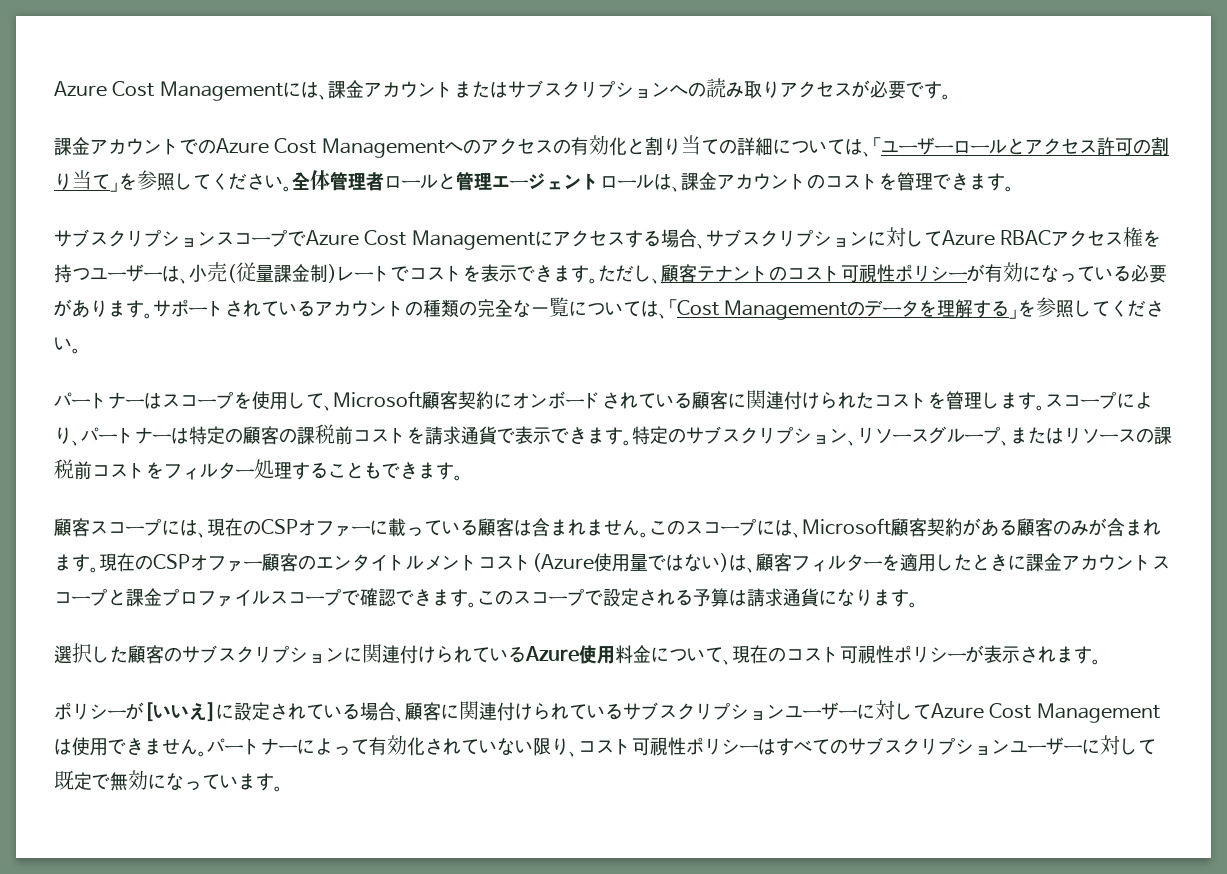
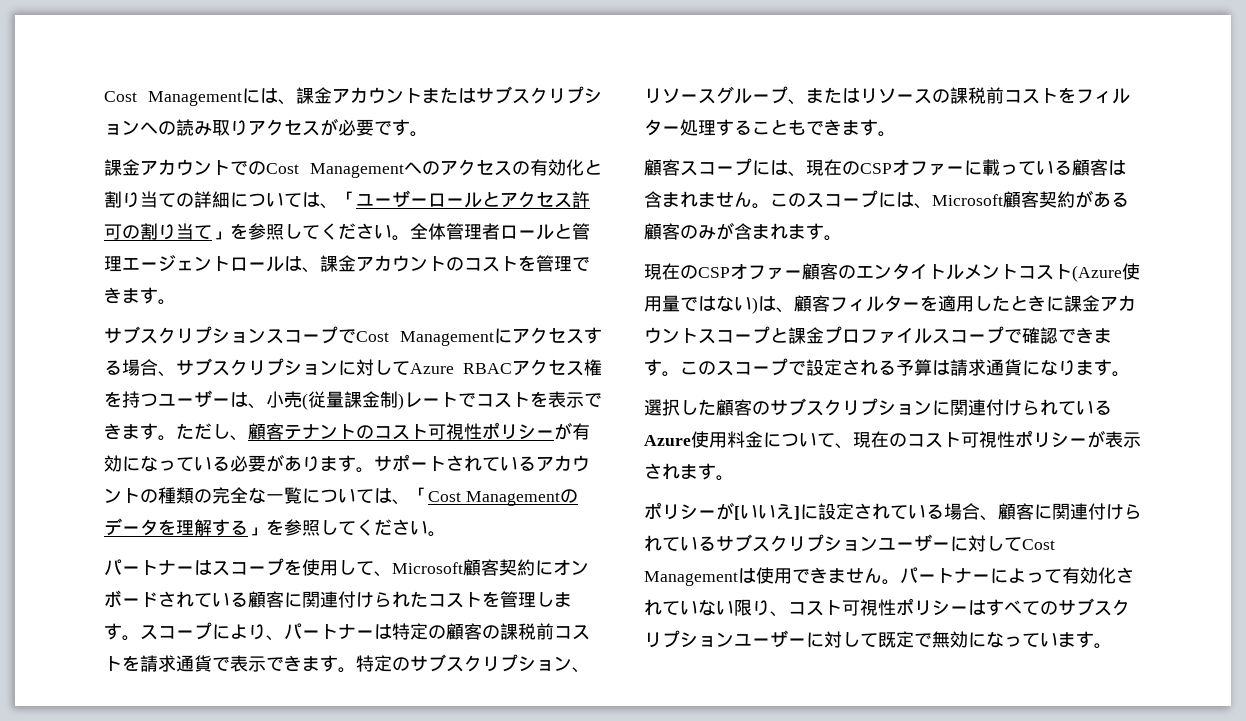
- Azure Cost Managementには、課金アカウントまたはサブスクリプションへの読み取りアクセスが必要です。
+ Cost Managementには、課金アカウントまたはサブスクリプションへの読み取りアクセスが必要です。
- 課金アカウントでのAzure Cost Managementへのアクセスの有効化と割り当ての詳細については、「ユーザーロールとアクセス許可の割り当て」を参照してください。
+ 課金アカウントでのCost Managementへのアクセスの有効化と割り当ての詳細については、「ユーザーロールとアクセス許可の割り当て」を参照してください。
- サブスクリプションスコープでAzure Cost Managementにアクセスする場合、サブスクリプションに対してAzure RBACアクセス権を持つユーザーは、小売(従量課金制)レートでコストを表示できます。
+ サブスクリプションスコープでCost Managementにアクセスする場合、サブスクリプションに対してAzure RBACアクセス権を持つユーザーは、小売(従量課金制)レートでコストを表示できます。
- このスコープには、Microsoft顧客契約がある顧客のみが含まれます。現在のCSPオファー顧客のエンタイトルメントコスト(Azure使用量ではない)は、顧客フィルターを適用したときに課金アカウントスコープと課金プロファイルスコープで確認できます。
+ このスコープには、Microsoft顧客契約がある顧客のみが含まれます。
+ 現在のCSPオファー顧客のエンタイトルメントコスト(Azure使用量ではない)は、顧客フィルターを適用したときに課金アカウントスコープと課金プロファイルスコープで確認できます。
- ポリシーが[いいえ]に設定されている場合、顧客に関連付けられているサブスクリプションユーザーに対してAzure Cost Managementは使用できません。
+ ポリシーが[いいえ]に設定されている場合、顧客に関連付けられているサブスクリプションユーザーに対してCost Managementは使用できません。

